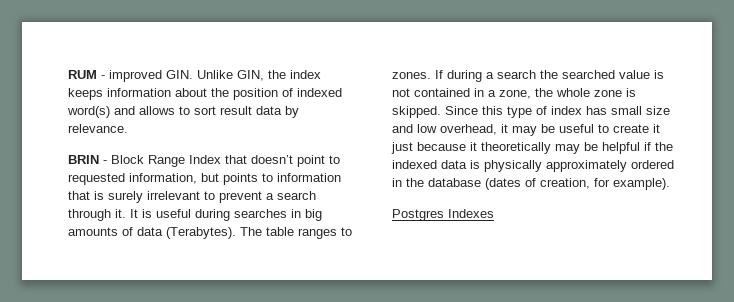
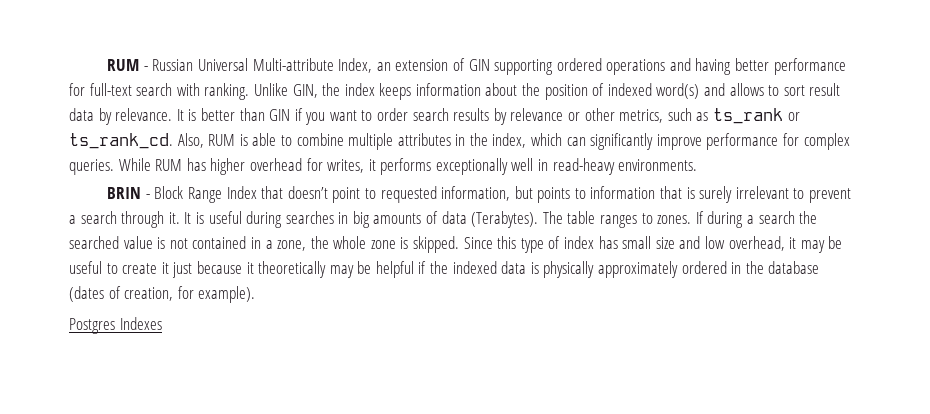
- RUM - improved GIN. Unlike GIN, the index keeps information about the position of indexed word(s) and allows to sort result data by relevance.
+ RUM - Russian Universal Multi-attribute Index, an extension of GIN supporting ordered operations and having better performance for full-text search with ranking. Unlike GIN, the index keeps information about the position of indexed word(s) and allows to sort result data by relevance. It is better than GIN if you want to order search results by relevance or other metrics, such as ts_rank or ts_rank_cd. Also, RUM is able to combine multiple attributes in the index, which can significantly improve performance for complex queries. While RUM has higher overhead for writes, it performs exceptionally well in read-heavy environments.

